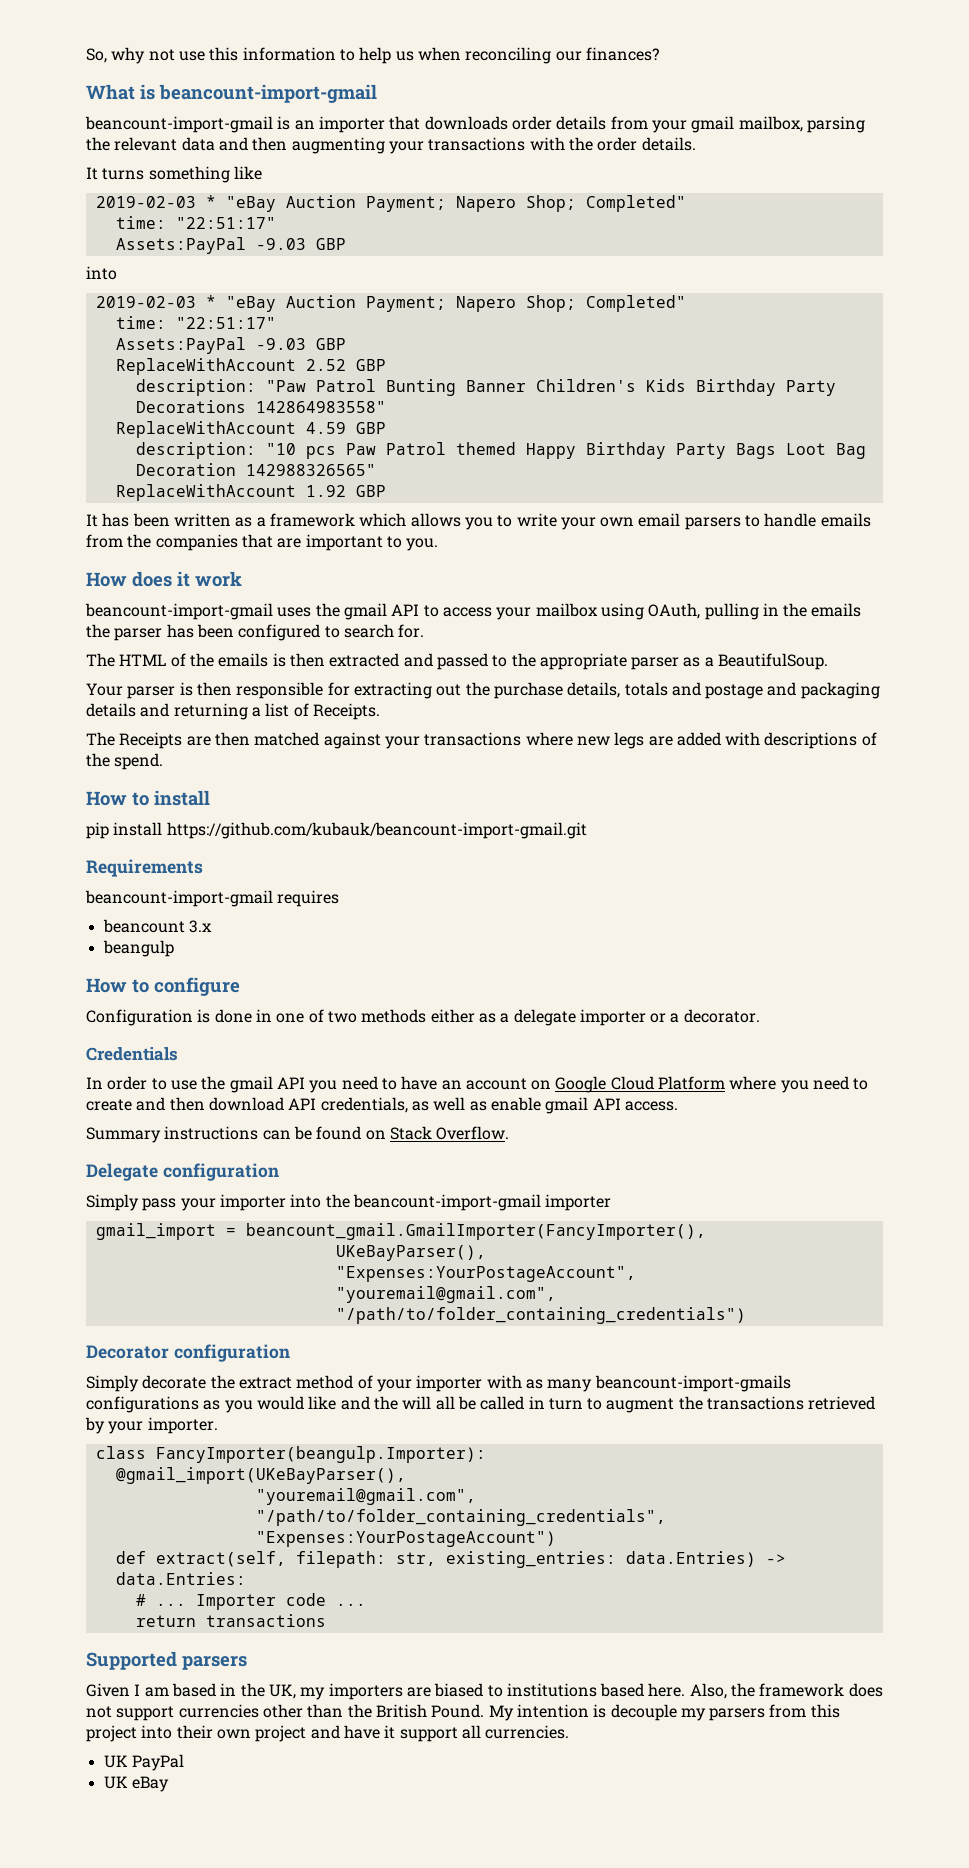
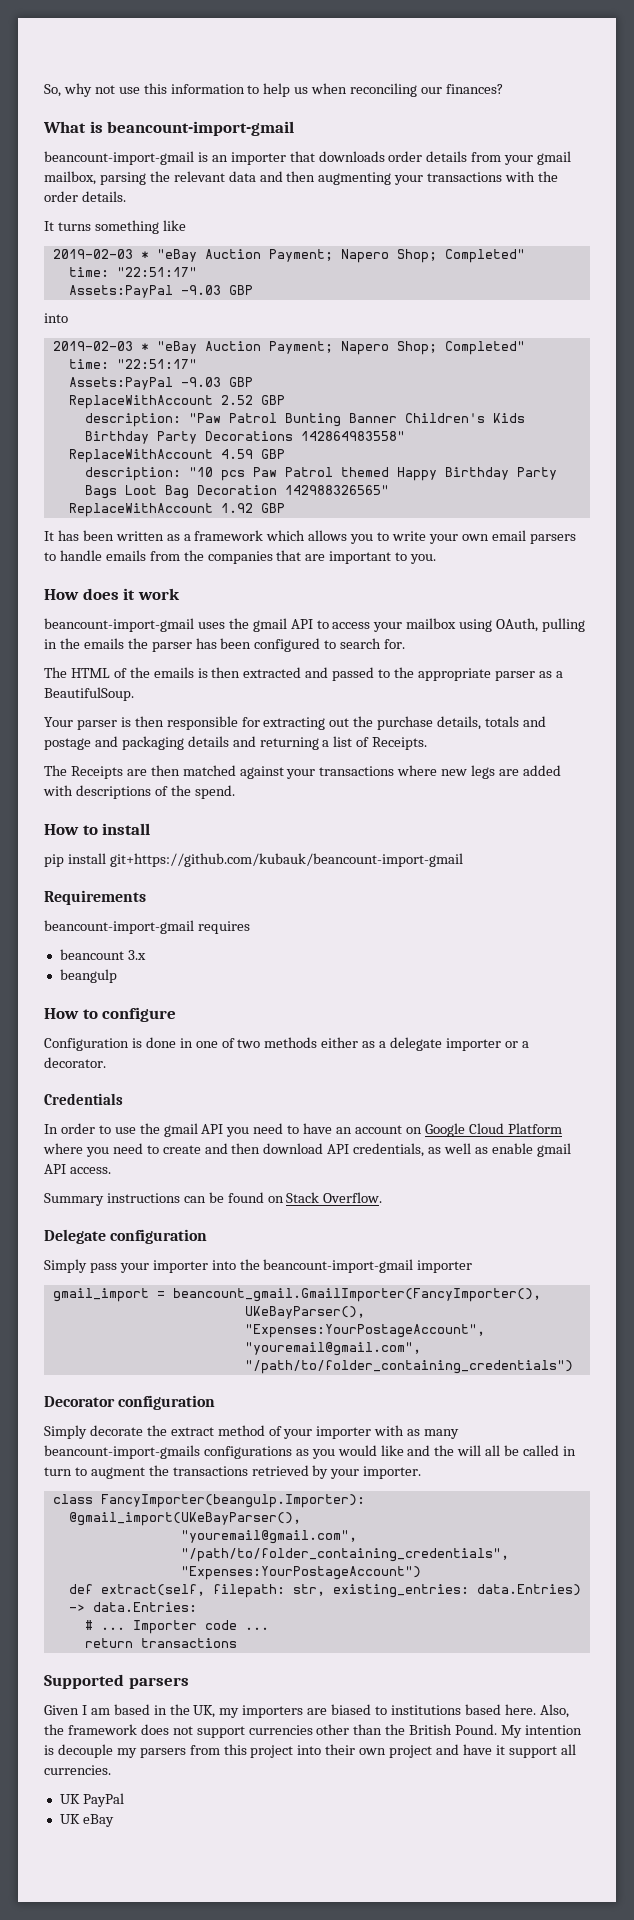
- pip install https://github.com/kubauk/beancount-import-gmail.git
+ pip install git+https://github.com/kubauk/beancount-import-gmail

